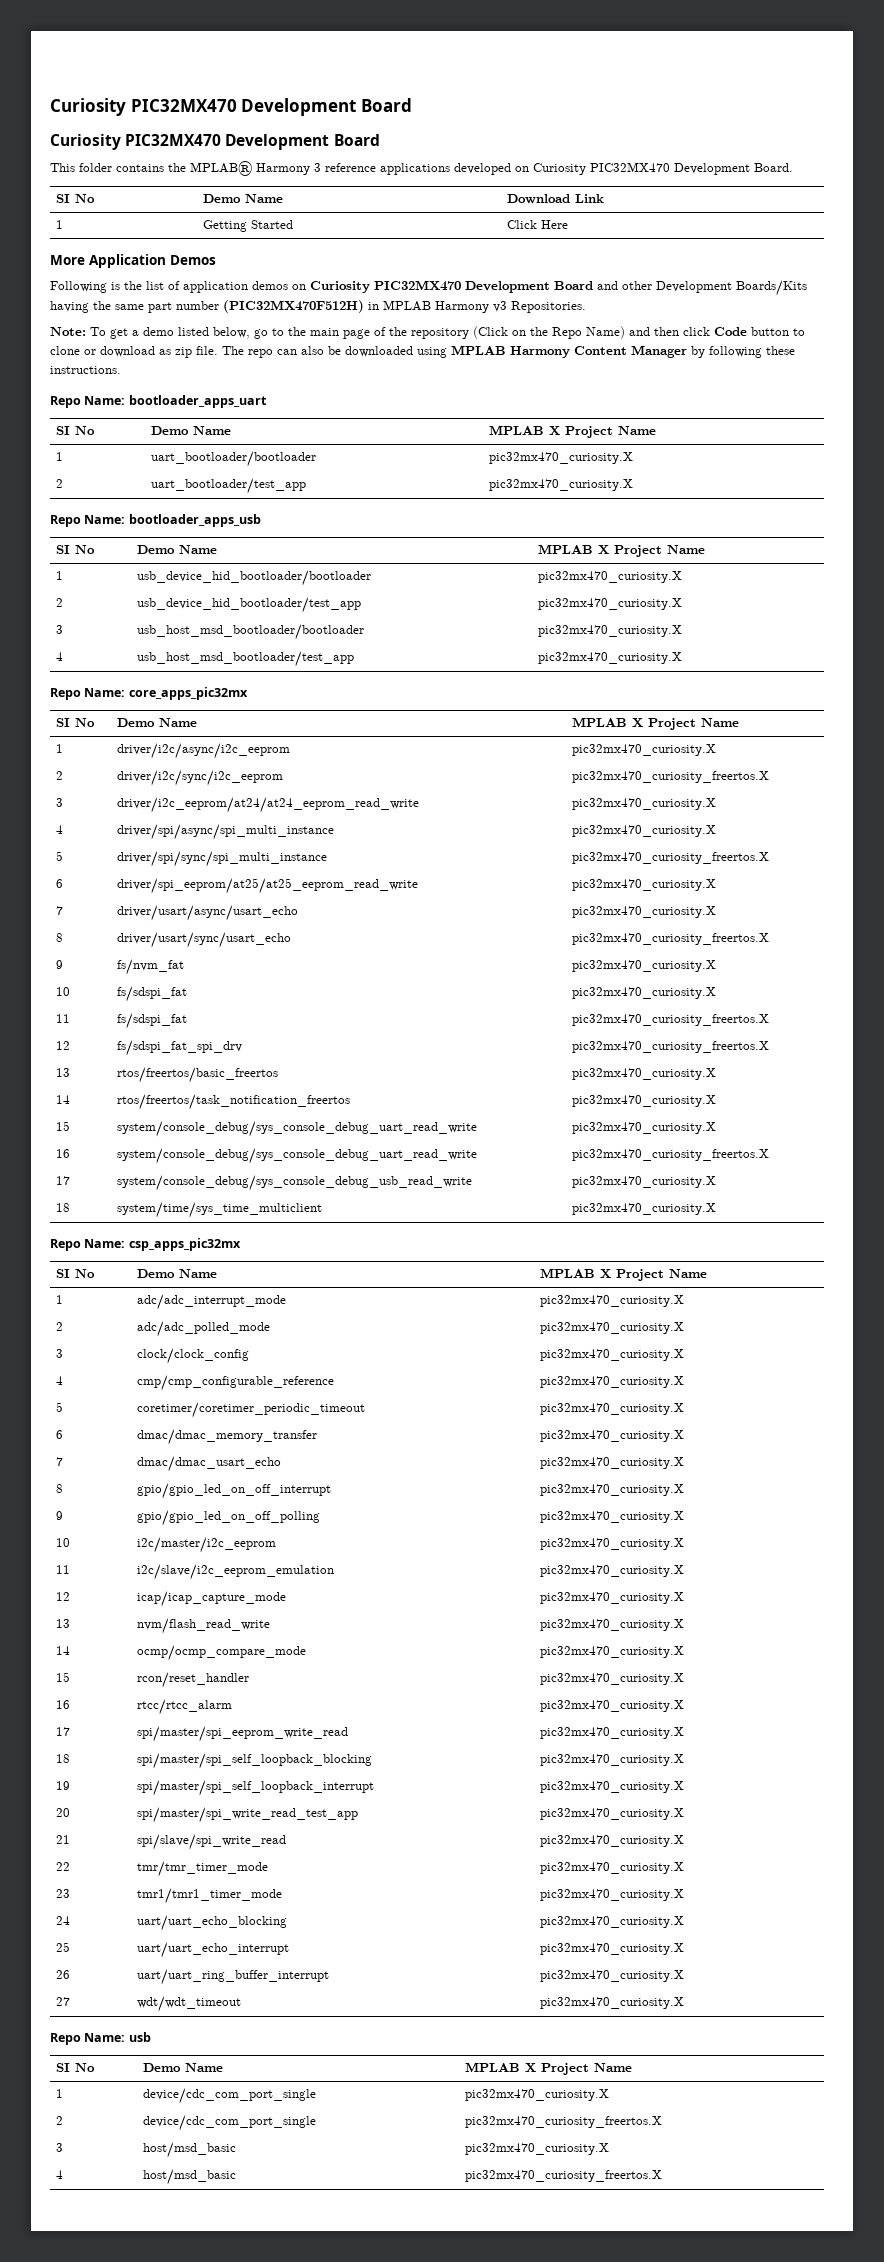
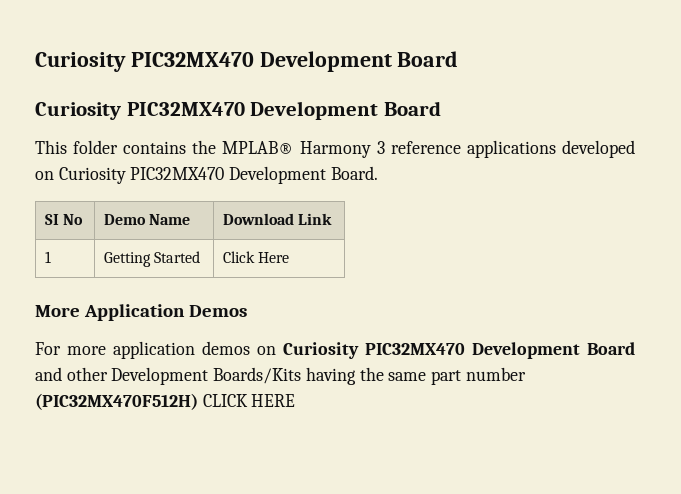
- Following is the list of application demos on Curiosity PIC32MX470 Development Board and other Development Boards/Kits having the same part number (PIC32MX470F512H) in MPLAB Harmony v3 Repositories.
- Note: To get a demo listed below, go to the main page of the repository (Click on the Repo Name) and then click Code button to clone or download as zip file. The repo can also be downloaded using MPLAB Harmony Content Manager by following these instructions.
- Repo Name: bootloader_apps_uart
- SI No | Demo Name | MPLAB X Project Name
- 1 | uart_bootloader/bootloader | pic32mx470_curiosity.X
- 2 | uart_bootloader/test_app | pic32mx470_curiosity.X
- Repo Name: bootloader_apps_usb
- SI No | Demo Name | MPLAB X Project Name
- 1 | usb_device_hid_bootloader/bootloader | pic32mx470_curiosity.X
- 2 | usb_device_hid_bootloader/test_app | pic32mx470_curiosity.X
- 3 | usb_host_msd_bootloader/bootloader | pic32mx470_curiosity.X
- 4 | usb_host_msd_bootloader/test_app | pic32mx470_curiosity.X
- Repo Name: core_apps_pic32mx
- SI No | Demo Name | MPLAB X Project Name
- 1 | driver/i2c/async/i2c_eeprom | pic32mx470_curiosity.X
- 2 | driver/i2c/sync/i2c_eeprom | pic32mx470_curiosity_freertos.X
- 3 | driver/i2c_eeprom/at24/at24_eeprom_read_write | pic32mx470_curiosity.X
- 4 | driver/spi/async/spi_multi_instance | pic32mx470_curiosity.X
- 5 | driver/spi/sync/spi_multi_instance | pic32mx470_curiosity_freertos.X
- 6 | driver/spi_eeprom/at25/at25_eeprom_read_write | pic32mx470_curiosity.X
- 7 | driver/usart/async/usart_echo | pic32mx470_curiosity.X
- 8 | driver/usart/sync/usart_echo | pic32mx470_curiosity_freertos.X
- 9 | fs/nvm_fat | pic32mx470_curiosity.X
- 10 | fs/sdspi_fat | pic32mx470_curiosity.X
- 11 | fs/sdspi_fat | pic32mx470_curiosity_freertos.X
- 12 | fs/sdspi_fat_spi_drv | pic32mx470_curiosity_freertos.X
- 13 | rtos/freertos/basic_freertos | pic32mx470_curiosity.X
- 14 | rtos/freertos/task_notification_freertos | pic32mx470_curiosity.X
- 15 | system/console_debug/sys_console_debug_uart_read_write | pic32mx470_curiosity.X
- 16 | system/console_debug/sys_console_debug_uart_read_write | pic32mx470_curiosity_freertos.X
- 17 | system/console_debug/sys_console_debug_usb_read_write | pic32mx470_curiosity.X
- 18 | system/time/sys_time_multiclient | pic32mx470_curiosity.X
- Repo Name: csp_apps_pic32mx
- SI No | Demo Name | MPLAB X Project Name
- 1 | adc/adc_interrupt_mode | pic32mx470_curiosity.X
- 2 | adc/adc_polled_mode | pic32mx470_curiosity.X
- 3 | clock/clock_config | pic32mx470_curiosity.X
- 4 | cmp/cmp_configurable_reference | pic32mx470_curiosity.X
- 5 | coretimer/coretimer_periodic_timeout | pic32mx470_curiosity.X
- 6 | dmac/dmac_memory_transfer | pic32mx470_curiosity.X
- 7 | dmac/dmac_usart_echo | pic32mx470_curiosity.X
- 8 | gpio/gpio_led_on_off_interrupt | pic32mx470_curiosity.X
- 9 | gpio/gpio_led_on_off_polling | pic32mx470_curiosity.X
- 10 | i2c/master/i2c_eeprom | pic32mx470_curiosity.X
- 11 | i2c/slave/i2c_eeprom_emulation | pic32mx470_curiosity.X
- 12 | icap/icap_capture_mode | pic32mx470_curiosity.X
- 13 | nvm/flash_read_write | pic32mx470_curiosity.X
- 14 | ocmp/ocmp_compare_mode | pic32mx470_curiosity.X
- 15 | rcon/reset_handler | pic32mx470_curiosity.X
- 16 | rtcc/rtcc_alarm | pic32mx470_curiosity.X
- 17 | spi/master/spi_eeprom_write_read | pic32mx470_curiosity.X
- 18 | spi/master/spi_self_loopback_blocking | pic32mx470_curiosity.X
- 19 | spi/master/spi_self_loopback_interrupt | pic32mx470_curiosity.X
- 20 | spi/master/spi_write_read_test_app | pic32mx470_curiosity.X
- 21 | spi/slave/spi_write_read | pic32mx470_curiosity.X
- 22 | tmr/tmr_timer_mode | pic32mx470_curiosity.X
- 23 | tmr1/tmr1_timer_mode | pic32mx470_curiosity.X
- 24 | uart/uart_echo_blocking | pic32mx470_curiosity.X
- 25 | uart/uart_echo_interrupt | pic32mx470_curiosity.X
- 26 | uart/uart_ring_buffer_interrupt | pic32mx470_curiosity.X
- 27 | wdt/wdt_timeout | pic32mx470_curiosity.X
- Repo Name: usb
- SI No | Demo Name | MPLAB X Project Name
- 1 | device/cdc_com_port_single | pic32mx470_curiosity.X
- 2 | device/cdc_com_port_single | pic32mx470_curiosity_freertos.X
- 3 | host/msd_basic | pic32mx470_curiosity.X
- 4 | host/msd_basic | pic32mx470_curiosity_freertos.X
+ For more application demos on Curiosity PIC32MX470 Development Board and other Development Boards/Kits having the same part number (PIC32MX470F512H) CLICK HERE

